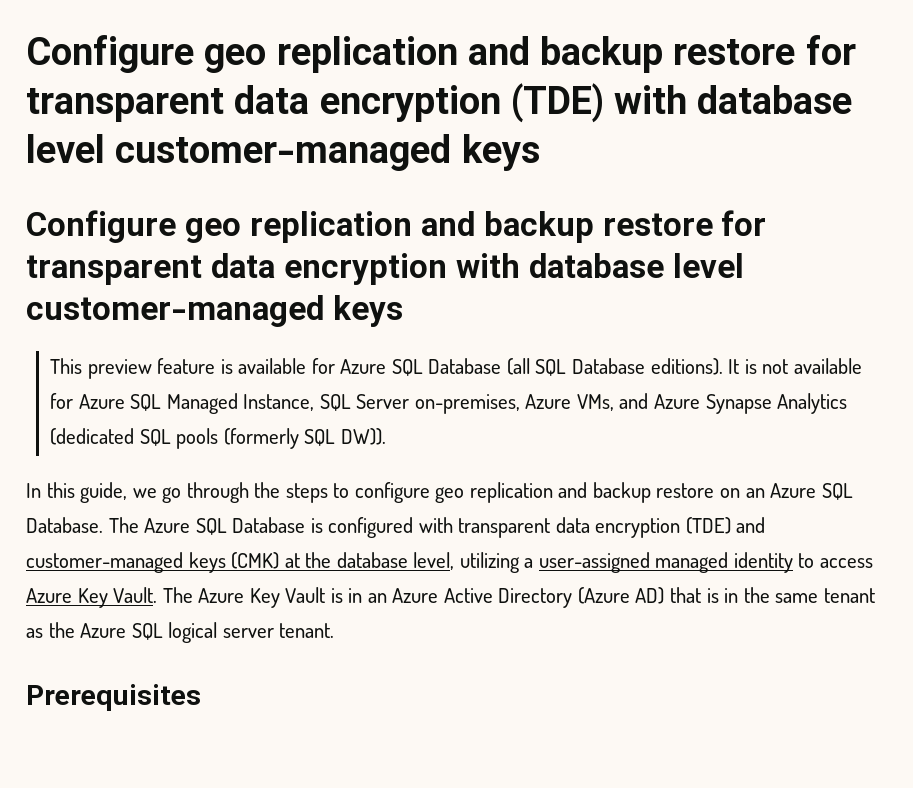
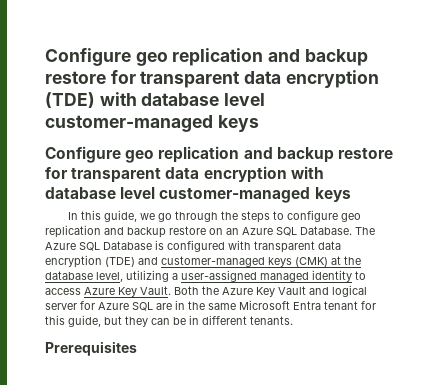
- This preview feature is available for Azure SQL Database (all SQL Database editions). It is not available for Azure SQL Managed Instance, SQL Server on-premises, Azure VMs, and Azure Synapse Analytics (dedicated SQL pools (formerly SQL DW)).
- The Azure Key Vault is in an Azure Active Directory (Azure AD) that is in the same tenant as the Azure SQL logical server tenant.
+ Both the Azure Key Vault and logical server for Azure SQL are in the same Microsoft Entra tenant for this guide, but they can be in different tenants.

